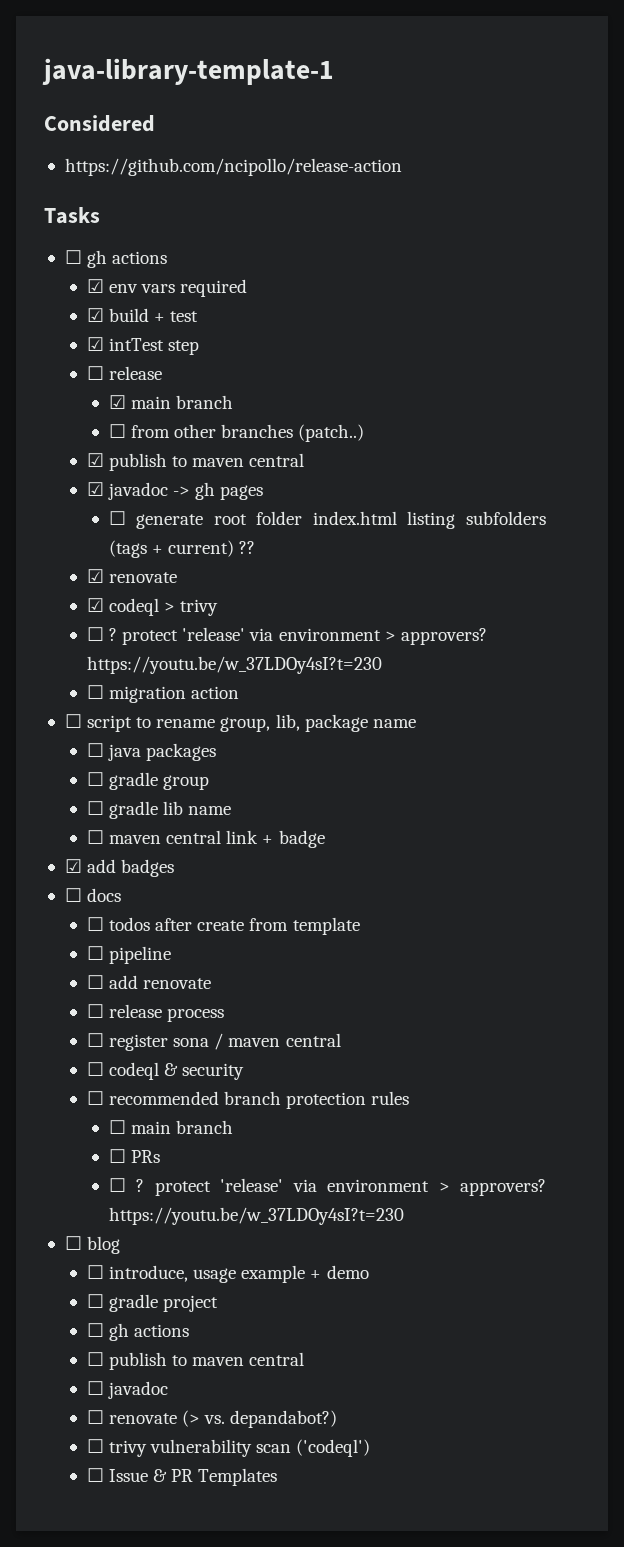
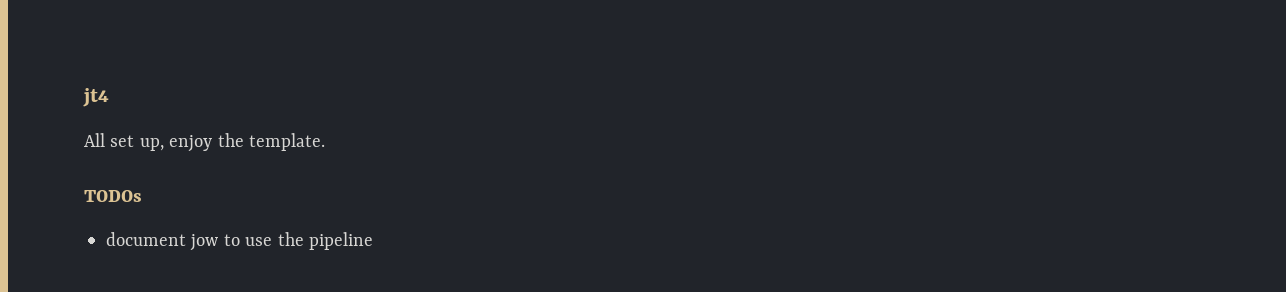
- java-library-template-1
- Considered
- https://github.com/ncipollo/release-action
- Tasks
- ☐ gh actions
- ☑ env vars required
- ☑ build + test
- ☑ intTest step
- ☐ release
- ☑ main branch
- ☐ from other branches (patch..)
- ☑ publish to maven central
- ☑ javadoc -> gh pages
- ☐ generate root folder index.html listing subfolders (tags + current) ??
- ☑ renovate
- ☑ codeql > trivy
- ☐ ? protect 'release' via environment > approvers? https://youtu.be/w_37LDOy4sI?t=230
- ☐ migration action
- ☐ script to rename group, lib, package name
- ☐ java packages
- ☐ gradle group
- ☐ gradle lib name
- ☐ maven central link + badge
- ☑ add badges
- ☐ docs
- ☐ todos after create from template
- ☐ pipeline
- ☐ add renovate
- ☐ release process
- ☐ register sona / maven central
- ☐ codeql & security
- ☐ recommended branch protection rules
- ☐ main branch
- ☐ PRs
- ☐ ? protect 'release' via environment > approvers? https://youtu.be/w_37LDOy4sI?t=230
- ☐ blog
- ☐ introduce, usage example + demo
- ☐ gradle project
- ☐ gh actions
- ☐ publish to maven central
- ☐ javadoc
- ☐ renovate (> vs. depandabot?)
- ☐ trivy vulnerability scan ('codeql')
- ☐ Issue & PR Templates
+ jt4
+ All set up, enjoy the template.
+ TODOs
+ document jow to use the pipeline

